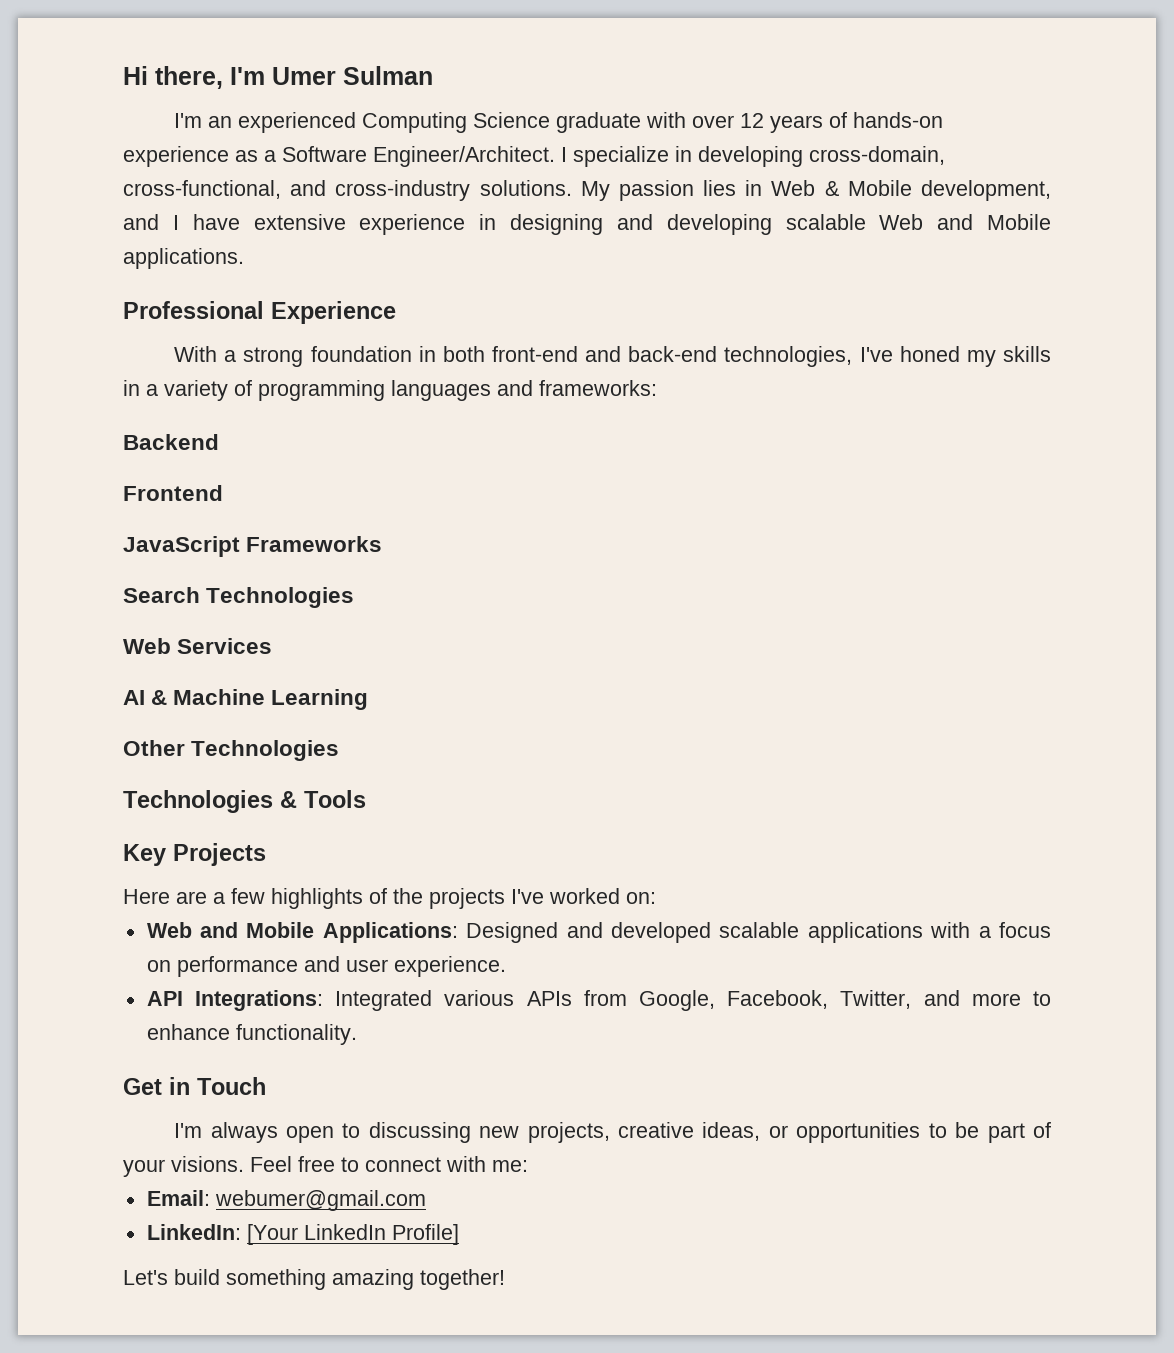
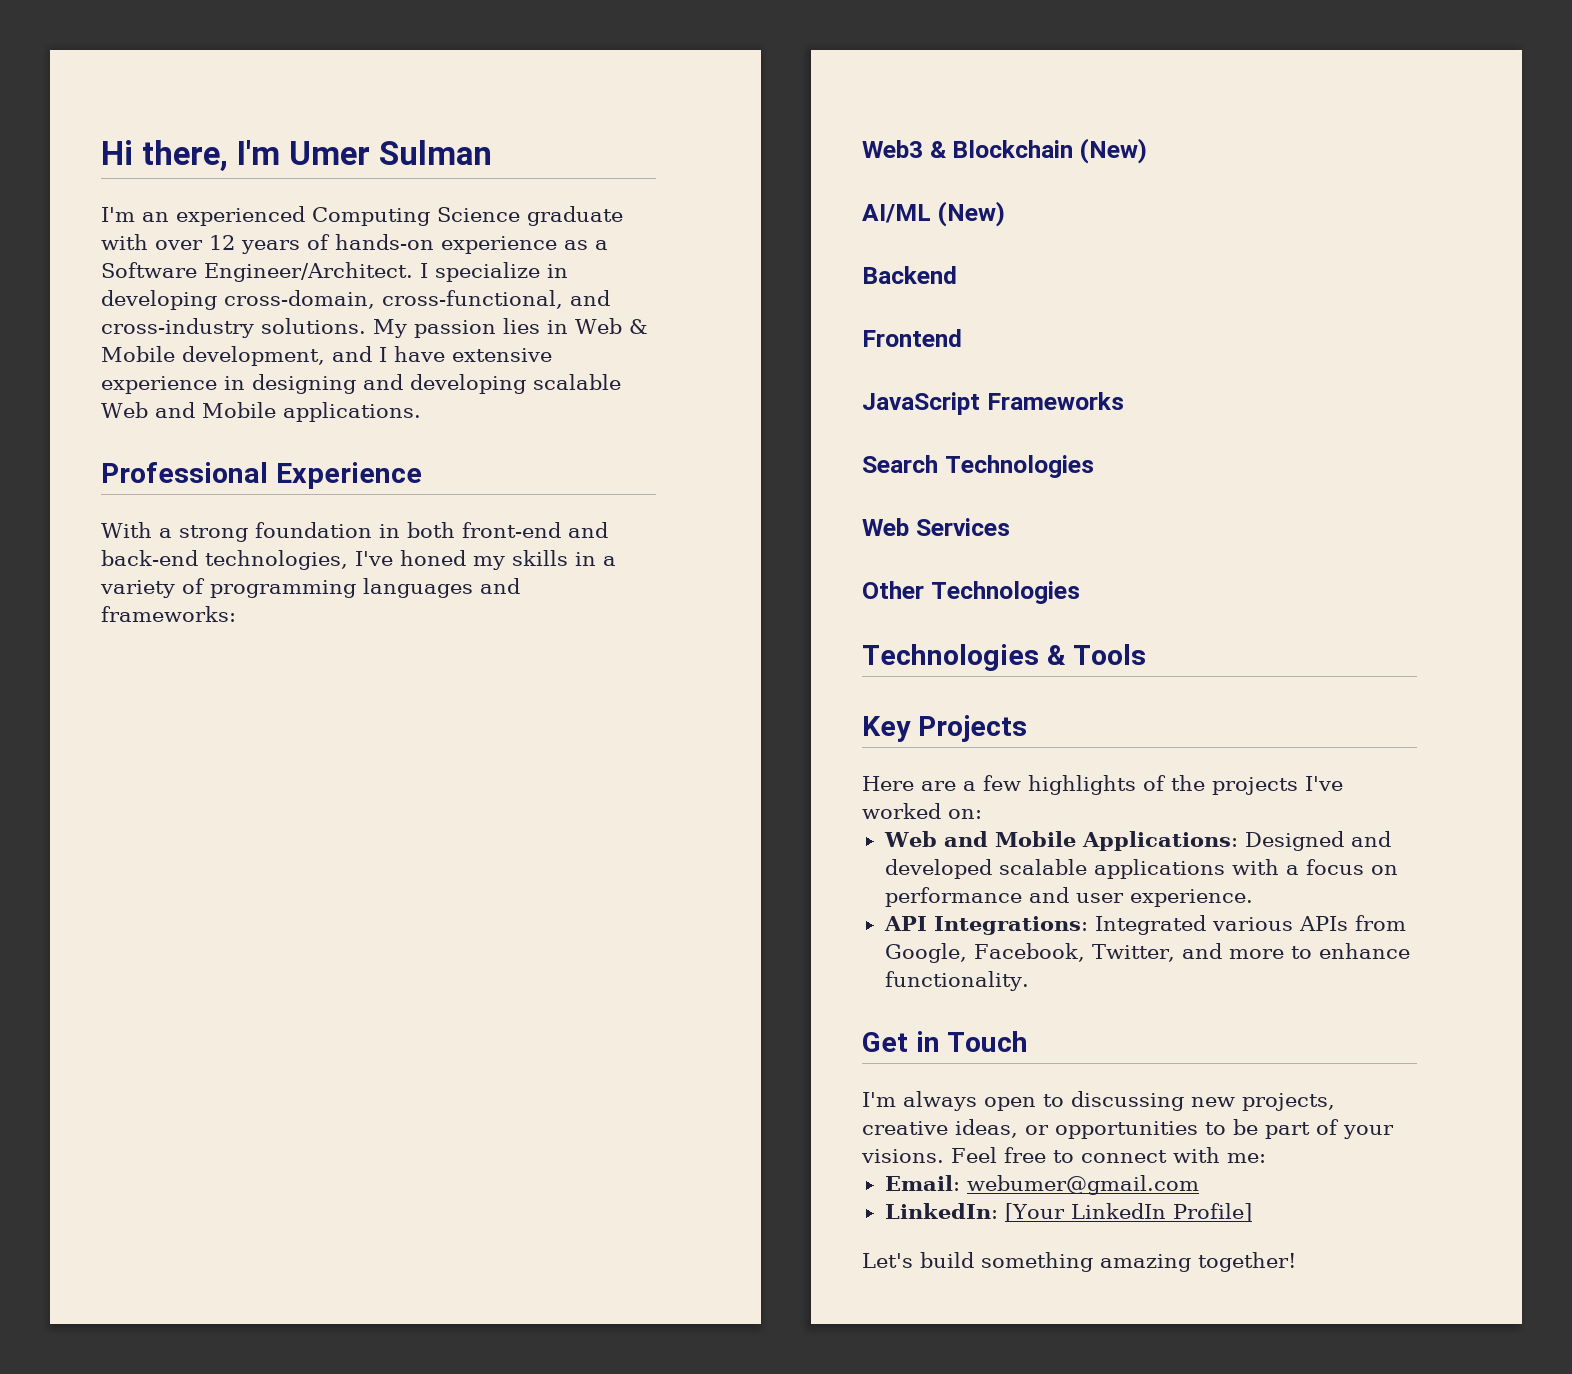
+ Web3 & Blockchain (New)
+ AI/ML (New)
- AI & Machine Learning

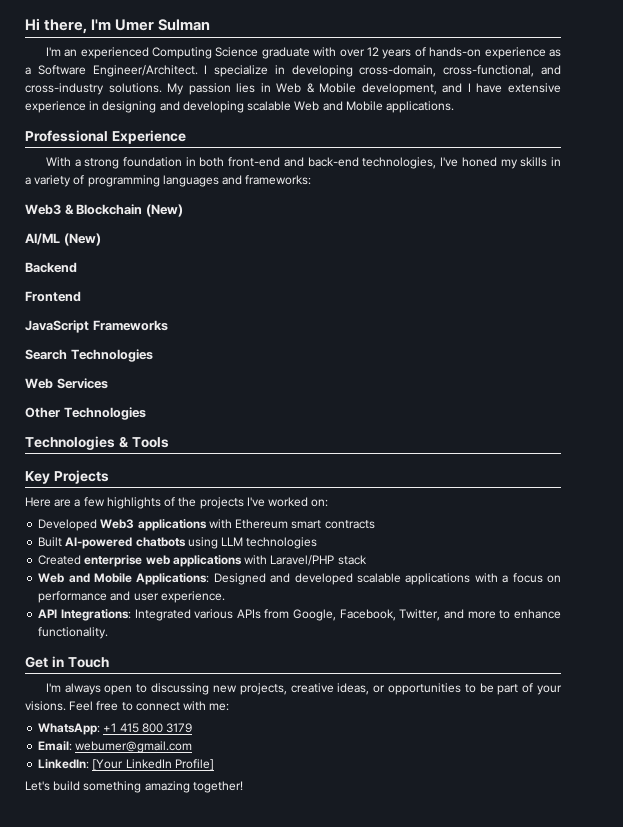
+ Developed Web3 applications with Ethereum smart contracts
+ Built AI-powered chatbots using LLM technologies
+ Created enterprise web applications with Laravel/PHP stack
+ WhatsApp: +1 415 800 3179

